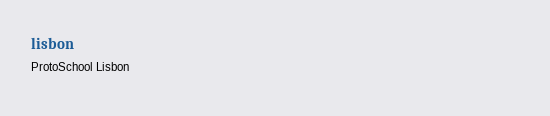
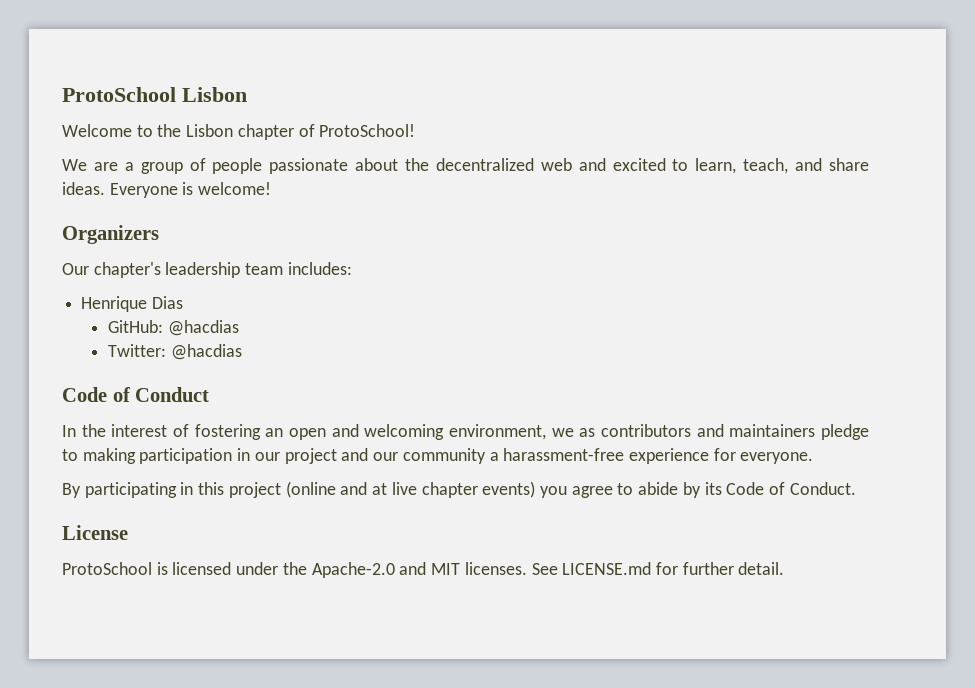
- lisbon
  ProtoSchool Lisbon
+ Welcome to the Lisbon chapter of ProtoSchool!
+ We are a group of people passionate about the decentralized web and excited to learn, teach, and share ideas. Everyone is welcome!
+ Organizers
+ Our chapter's leadership team includes:
+ Henrique Dias
+ GitHub: @hacdias
+ Twitter: @hacdias
+ Code of Conduct
+ In the interest of fostering an open and welcoming environment, we as contributors and maintainers pledge to making participation in our project and our community a harassment-free experience for everyone.
+ By participating in this project (online and at live chapter events) you agree to abide by its Code of Conduct.
+ License
+ ProtoSchool is licensed under the Apache-2.0 and MIT licenses. See LICENSE.md for further detail.

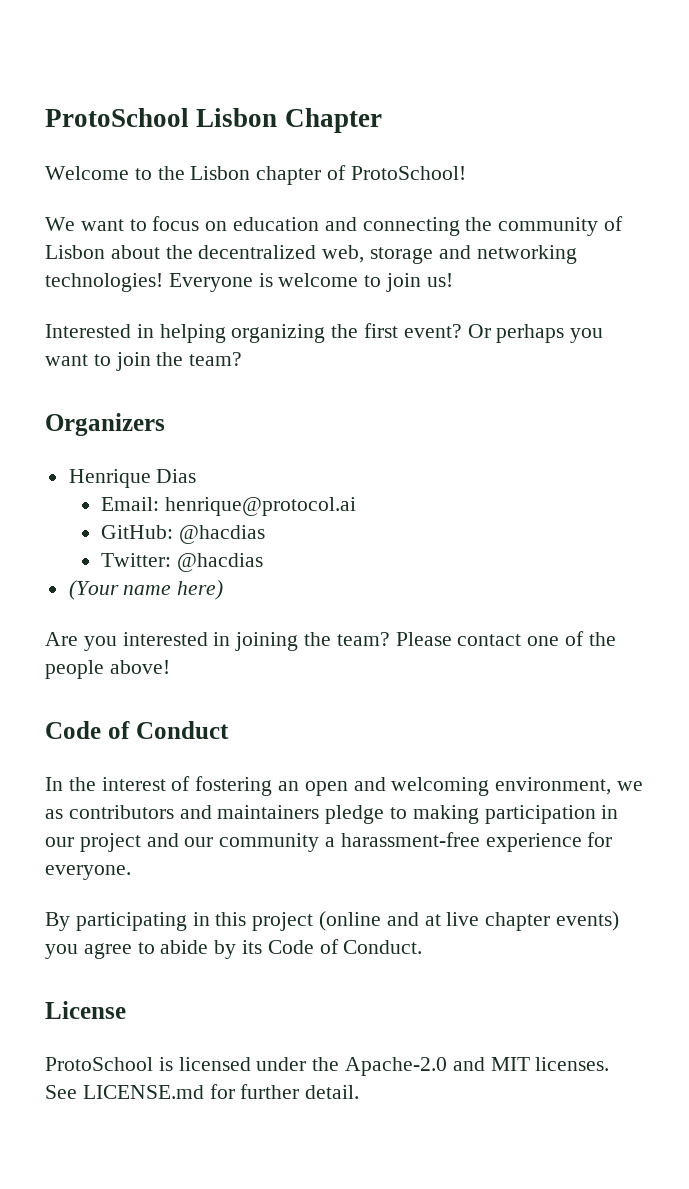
- ProtoSchool Lisbon
+ ProtoSchool Lisbon Chapter
- We are a group of people passionate about the decentralized web and excited to learn, teach, and share ideas. Everyone is welcome!
+ We want to focus on education and connecting the community of Lisbon about the decentralized web, storage and networking technologies! Everyone is welcome to join us!
+ Interested in helping organizing the first event? Or perhaps you want to join the team?
  Organizers
- Our chapter's leadership team includes:
+ Email: henrique@protocol.ai
+ (Your name here)
+ Are you interested in joining the team? Please contact one of the people above!

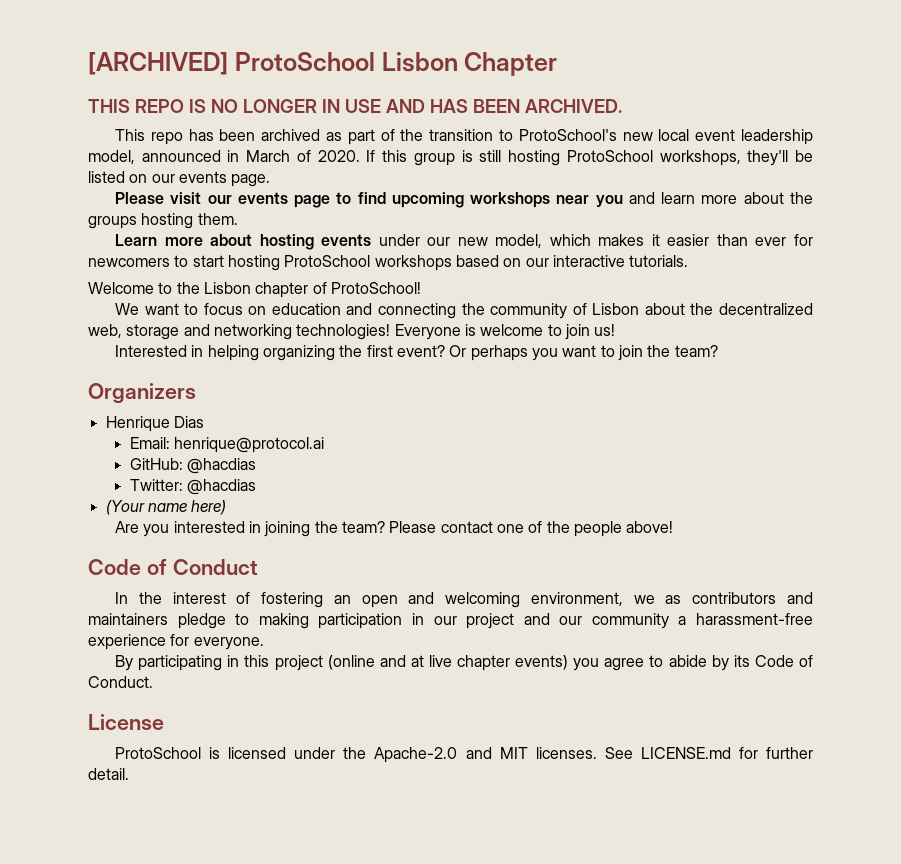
- ProtoSchool Lisbon Chapter
+ [ARCHIVED] ProtoSchool Lisbon Chapter
+ THIS REPO IS NO LONGER IN USE AND HAS BEEN ARCHIVED.
+ This repo has been archived as part of the transition to ProtoSchool's new local event leadership model, announced in March of 2020. If this group is still hosting ProtoSchool workshops, they'll be listed on our events page.
+ Please visit our events page to find upcoming workshops near you and learn more about the groups hosting them.
+ Learn more about hosting events under our new model, which makes it easier than ever for newcomers to start hosting ProtoSchool workshops based on our interactive tutorials.

